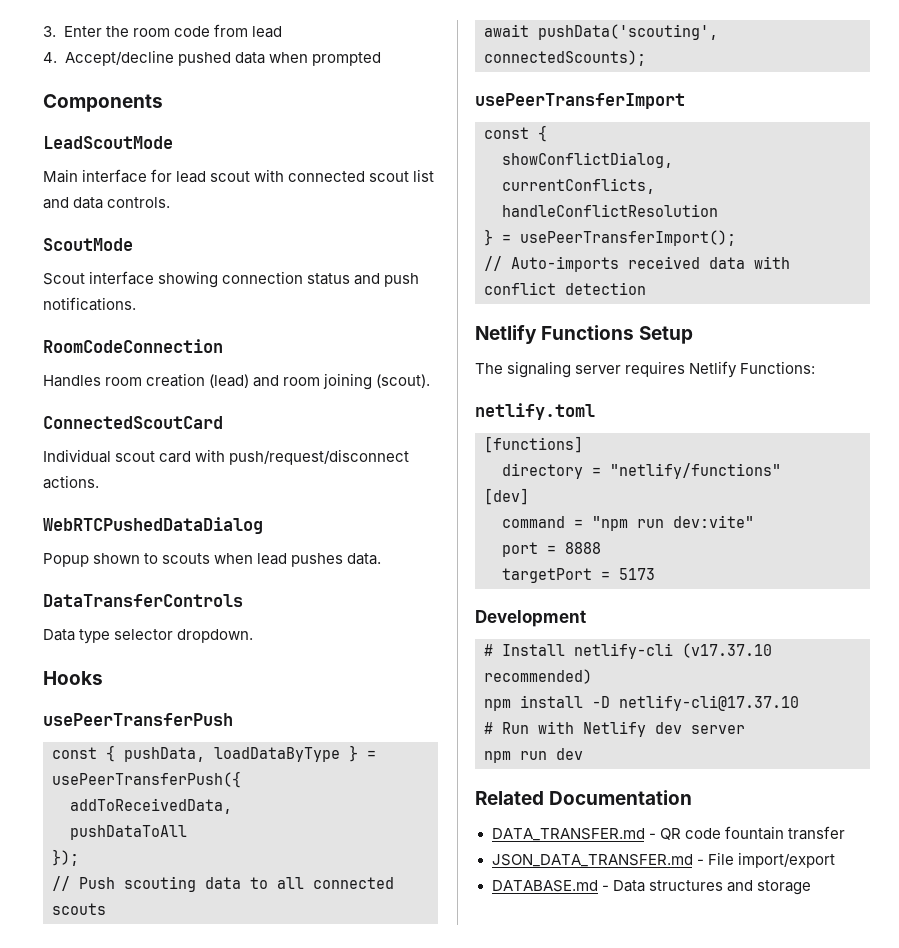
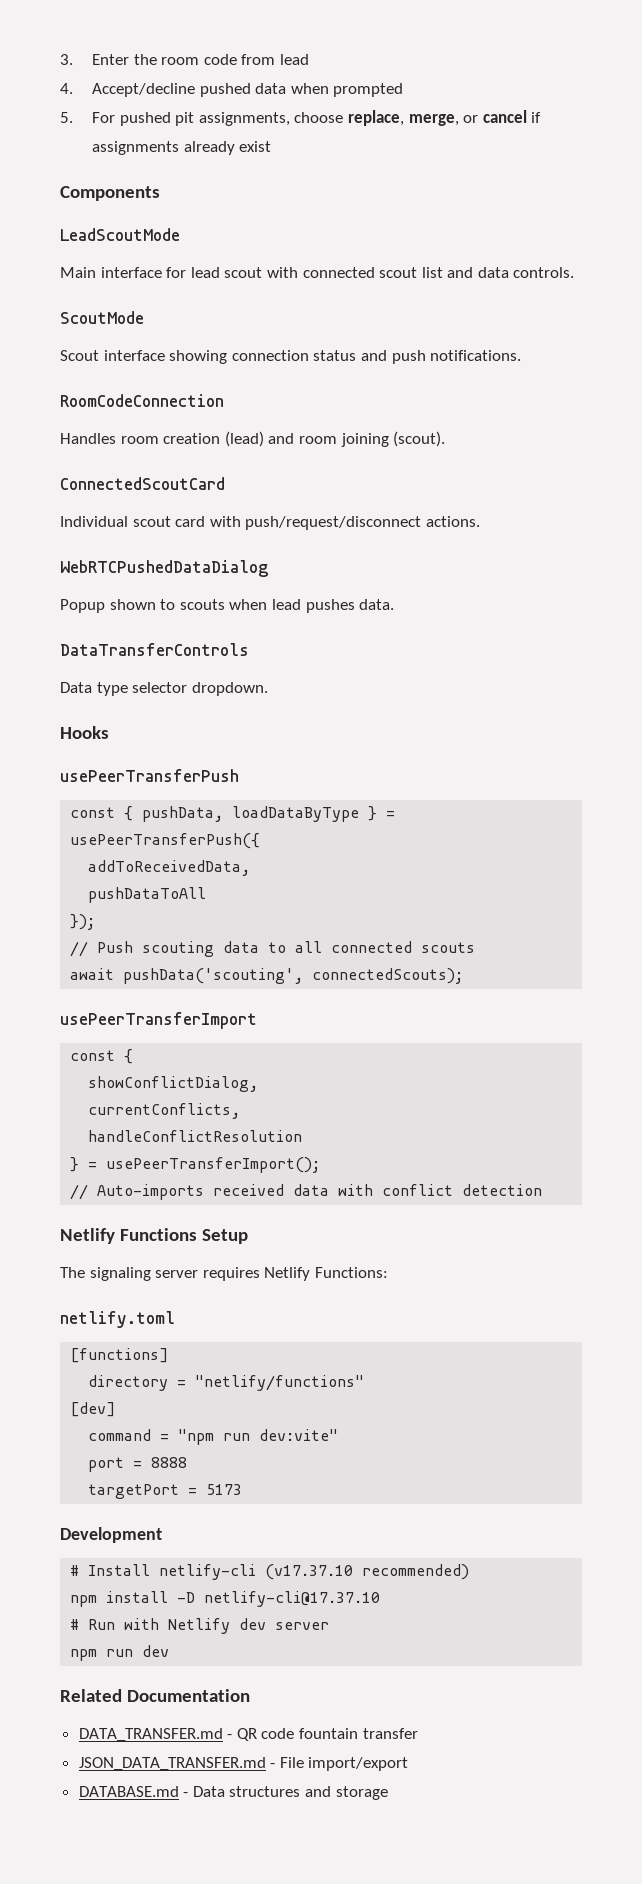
+ 5. For pushed pit assignments, choose replace, merge, or cancel if assignments already exist
- await pushData('scouting', connectedScounts);
+ await pushData('scouting', connectedScouts);

